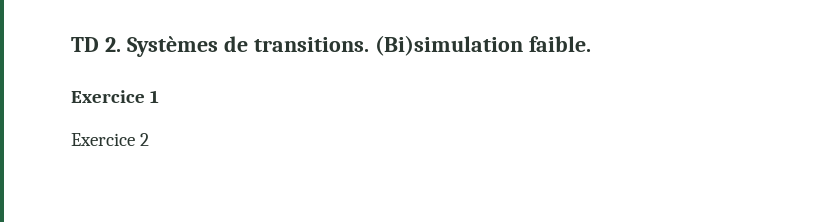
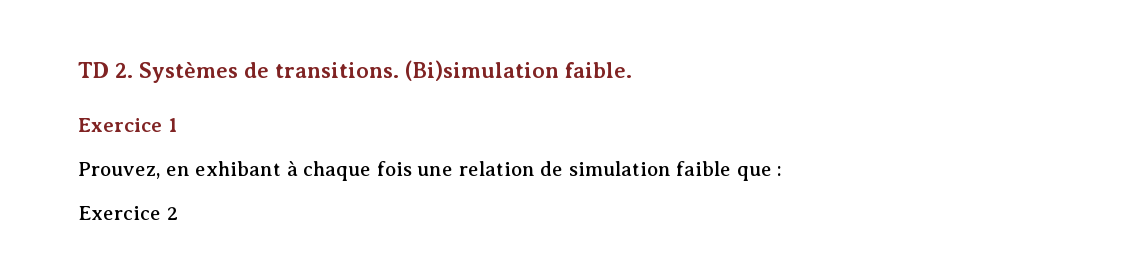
+ Prouvez, en exhibant à chaque fois une relation de simulation faible que :

